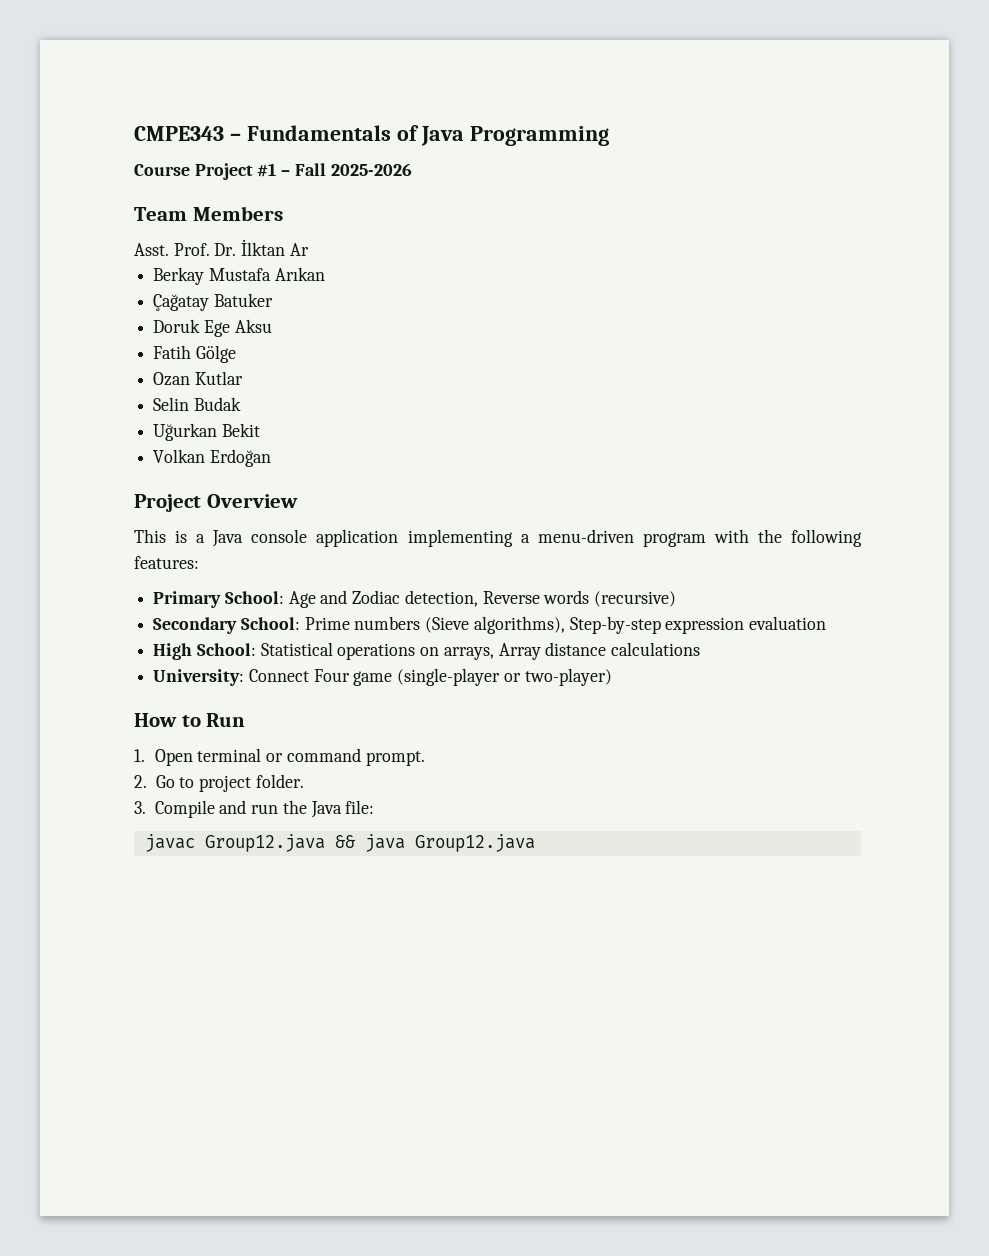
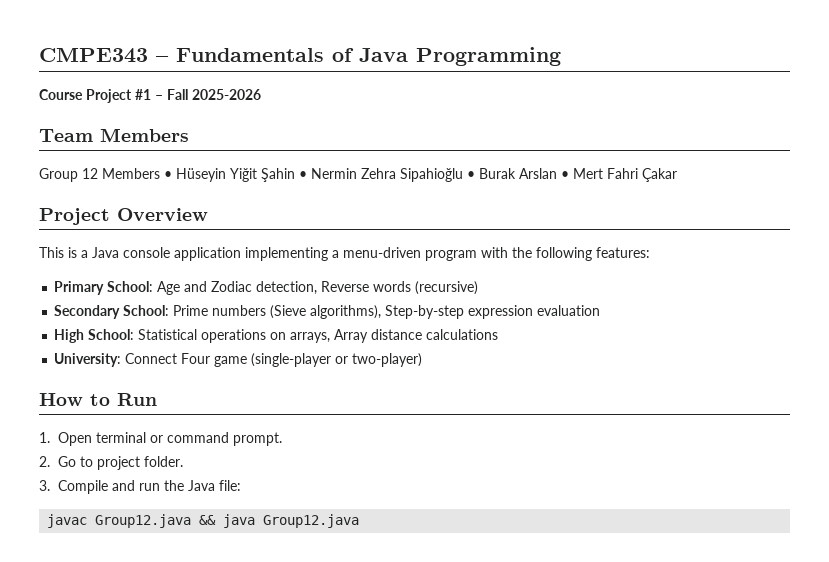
- Asst. Prof. Dr. İlktan Ar
- Berkay Mustafa Arıkan
- Çağatay Batuker
- Doruk Ege Aksu
- Fatih Gölge
- Ozan Kutlar
- Selin Budak
- Uğurkan Bekit
- Volkan Erdoğan
+ Group 12 Members • Hüseyin Yiğit Şahin • Nermin Zehra Sipahioğlu • Burak Arslan • Mert Fahri Çakar

